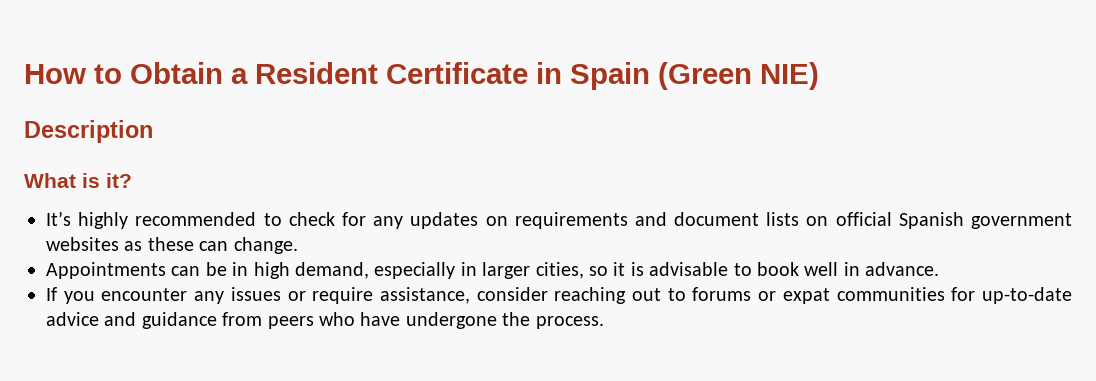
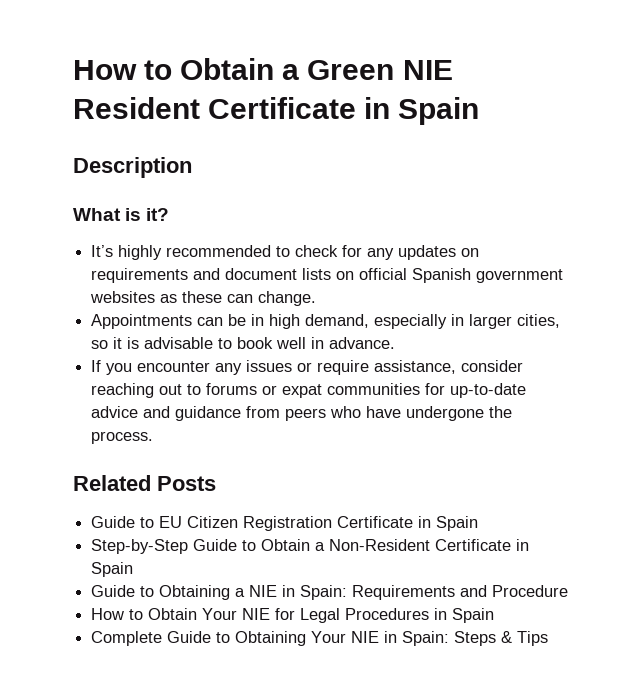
- How to Obtain a Resident Certificate in Spain (Green NIE)
+ How to Obtain a Green NIE Resident Certificate in Spain
+ Related Posts
+ Guide to EU Citizen Registration Certificate in Spain
+ Step-by-Step Guide to Obtain a Non-Resident Certificate in Spain
+ Guide to Obtaining a NIE in Spain: Requirements and Procedure
+ How to Obtain Your NIE for Legal Procedures in Spain
+ Complete Guide to Obtaining Your NIE in Spain: Steps & Tips

